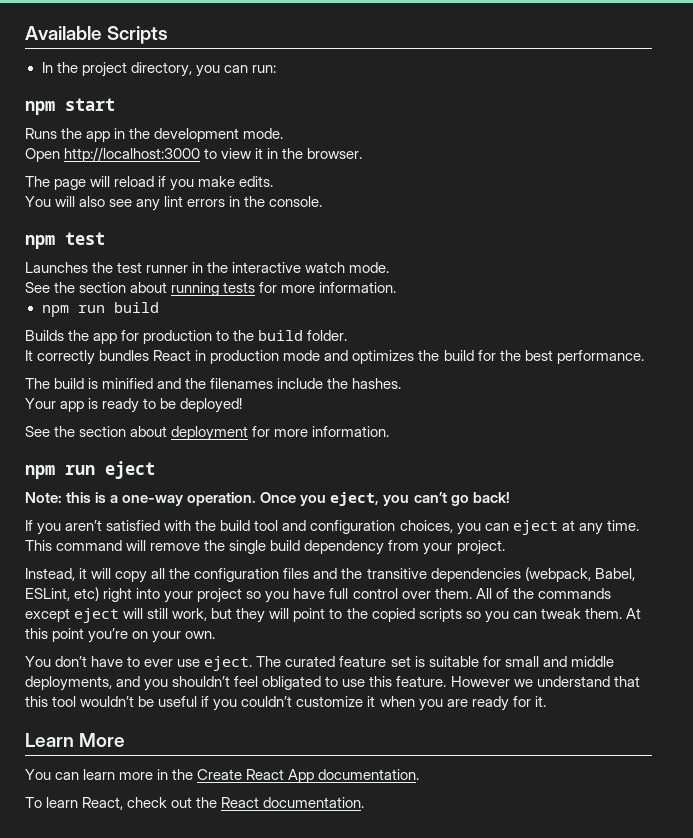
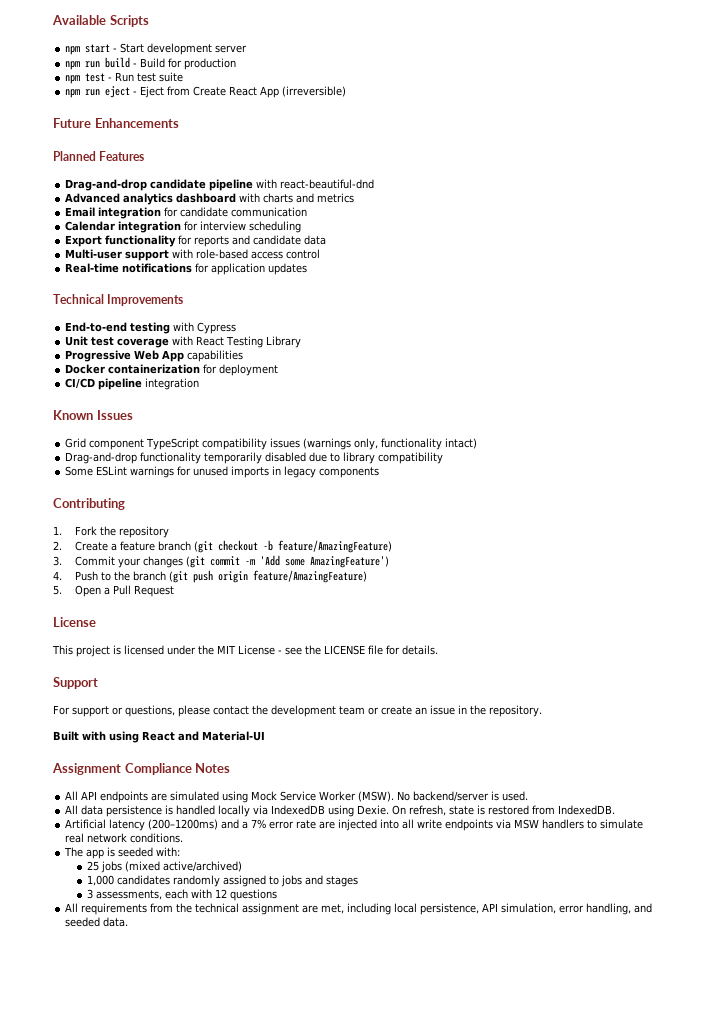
- In the project directory, you can run:
- npm start
- Runs the app in the development mode.
- Open http://localhost:3000 to view it in the browser.
- The page will reload if you make edits.
- You will also see any lint errors in the console.
- npm test
- Launches the test runner in the interactive watch mode.
- See the section about running tests for more information.
+ npm start - Start development server
- npm run build
- Builds the app for production to the build folder.
- It correctly bundles React in production mode and optimizes the build for the best performance.
- The build is minified and the filenames include the hashes.
- Your app is ready to be deployed!
- See the section about deployment for more information.
- npm run eject
- Note: this is a one-way operation. Once you eject, you can’t go back!
- If you aren’t satisfied with the build tool and configuration choices, you can eject at any time. This command will remove the single build dependency from your project.
- Instead, it will copy all the configuration files and the transitive dependencies (webpack, Babel, ESLint, etc) right into your project so you have full control over them. All of the commands except eject will still work, but they will point to the copied scripts so you can tweak them. At this point you’re on your own.
- You don’t have to ever use eject. The curated feature set is suitable for small and middle deployments, and you shouldn’t feel obligated to use this feature. However we understand that this tool wouldn’t be useful if you couldn’t customize it when you are ready for it.
- Learn More
- You can learn more in the Create React App documentation.
- To learn React, check out the React documentation.
+ npm run build - Build for production
+ npm test - Run test suite
+ npm run eject - Eject from Create React App (irreversible)
+ Future Enhancements
+ Planned Features
+ Drag-and-drop candidate pipeline with react-beautiful-dnd
+ Advanced analytics dashboard with charts and metrics
+ Email integration for candidate communication
+ Calendar integration for interview scheduling
+ Export functionality for reports and candidate data
+ Multi-user support with role-based access control
+ Real-time notifications for application updates
+ Technical Improvements
+ End-to-end testing with Cypress
+ Unit test coverage with React Testing Library
+ Progressive Web App capabilities
+ Docker containerization for deployment
+ CI/CD pipeline integration
+ Known Issues
+ Grid component TypeScript compatibility issues (warnings only, functionality intact)
+ Drag-and-drop functionality temporarily disabled due to library compatibility
+ Some ESLint warnings for unused imports in legacy components
+ Contributing
+ 1. Fork the repository
+ 2. Create a feature branch (git checkout -b feature/AmazingFeature)
+ 3. Commit your changes (git commit -m 'Add some AmazingFeature')
+ 4. Push to the branch (git push origin feature/AmazingFeature)
+ 5. Open a Pull Request
+ License
+ This project is licensed under the MIT License - see the LICENSE file for details.
+ Support
+ For support or questions, please contact the development team or create an issue in the repository.
+ Built with using React and Material-UI
+ Assignment Compliance Notes
+ All API endpoints are simulated using Mock Service Worker (MSW). No backend/server is used.
+ All data persistence is handled locally via IndexedDB using Dexie. On refresh, state is restored from IndexedDB.
+ Artificial latency (200–1200ms) and a 7% error rate are injected into all write endpoints via MSW handlers to simulate real network conditions.
+ The app is seeded with:
+ 25 jobs (mixed active/archived)
+ 1,000 candidates randomly assigned to jobs and stages
+ 3 assessments, each with 12 questions
+ All requirements from the technical assignment are met, including local persistence, API simulation, error handling, and seeded data.

